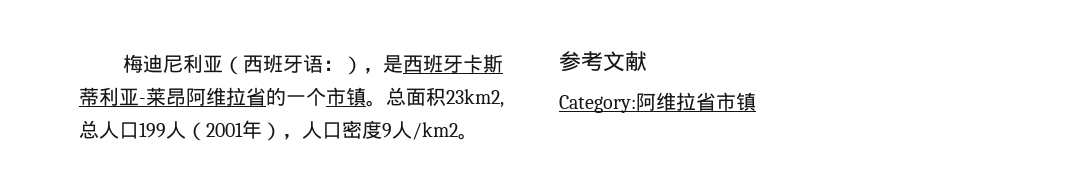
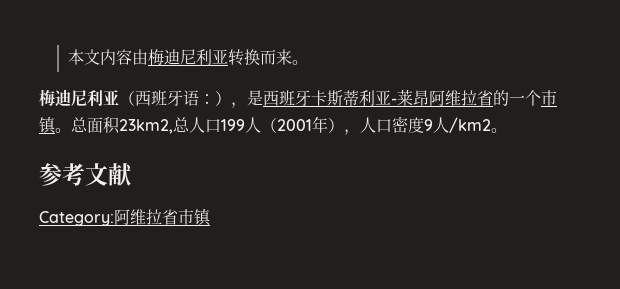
+ 本文内容由梅迪尼利亚转换而来。

